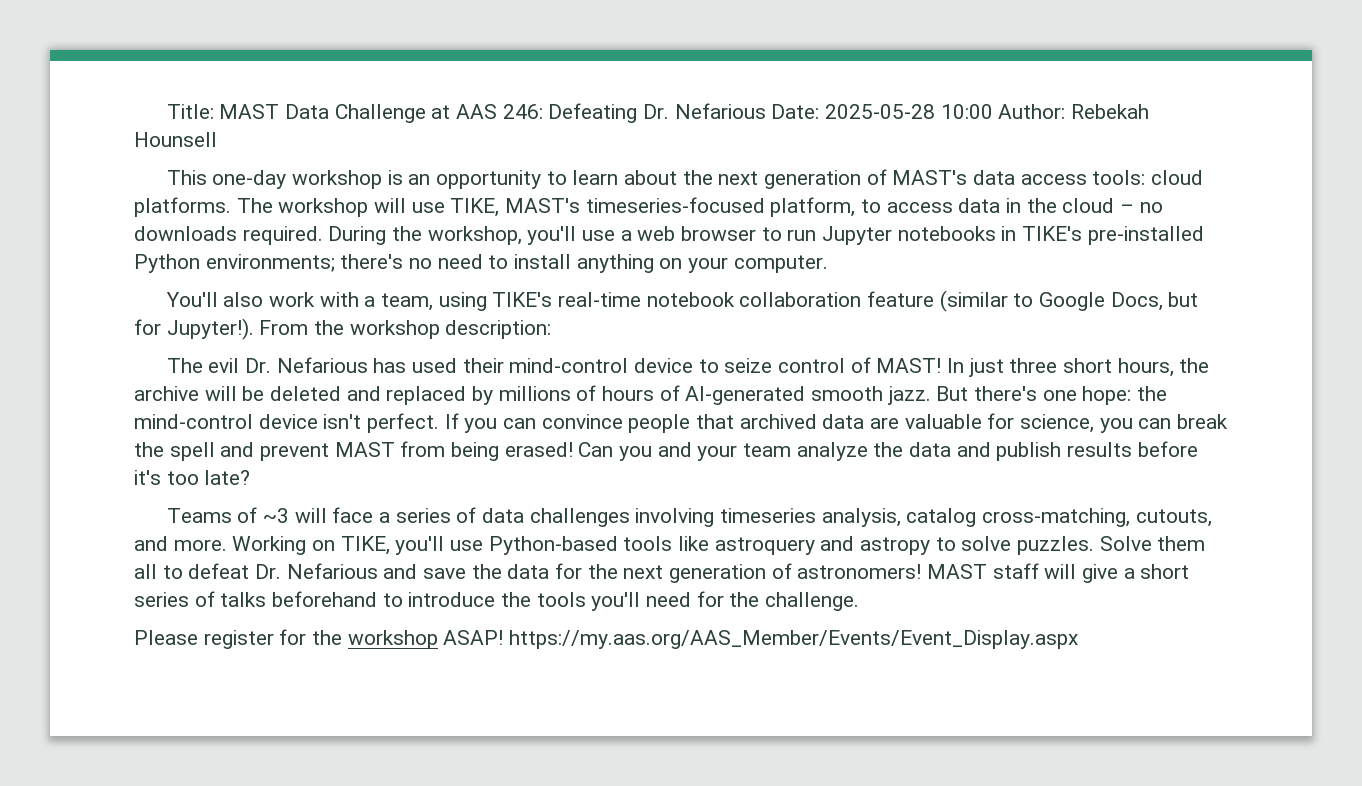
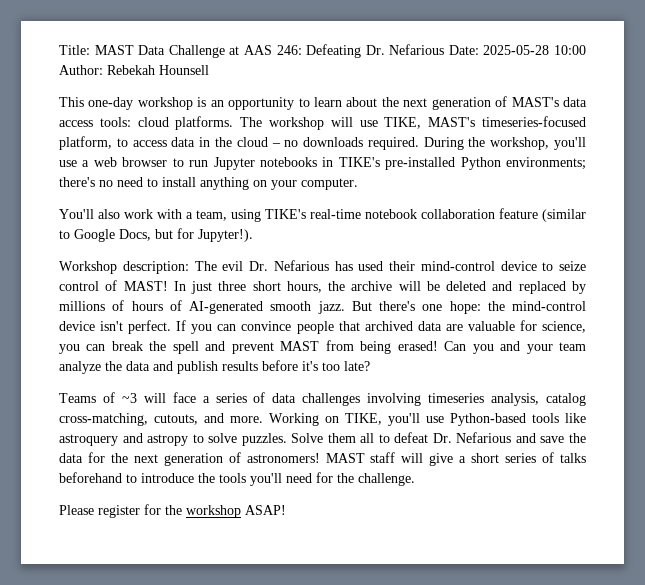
- You'll also work with a team, using TIKE's real-time notebook collaboration feature (similar to Google Docs, but for Jupyter!). From the workshop description:
- The evil Dr. Nefarious has used their mind-control device to seize control of MAST!
+ You'll also work with a team, using TIKE's real-time notebook collaboration feature (similar to Google Docs, but for Jupyter!).
+ Workshop description: The evil Dr. Nefarious has used their mind-control device to seize control of MAST!
- Please register for the workshop ASAP! https://my.aas.org/AAS_Member/Events/Event_Display.aspx
+ Please register for the workshop ASAP!

